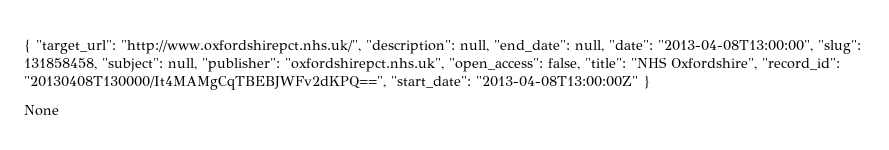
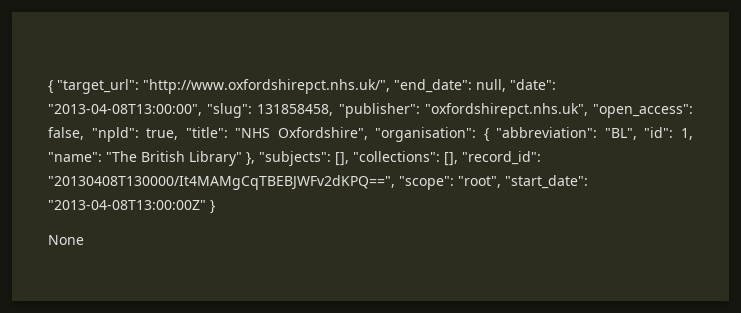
- { "target_url": "http://www.oxfordshirepct.nhs.uk/", "description": null, "end_date": null, "date": "2013-04-08T13:00:00", "slug": 131858458, "subject": null, "publisher": "oxfordshirepct.nhs.uk", "open_access": false, "title": "NHS Oxfordshire", "record_id": "20130408T130000/It4MAMgCqTBEBJWFv2dKPQ==", "start_date": "2013-04-08T13:00:00Z" }
+ { "target_url": "http://www.oxfordshirepct.nhs.uk/", "end_date": null, "date": "2013-04-08T13:00:00", "slug": 131858458, "publisher": "oxfordshirepct.nhs.uk", "open_access": false, "npld": true, "title": "NHS Oxfordshire", "organisation": { "abbreviation": "BL", "id": 1, "name": "The British Library" }, "subjects": [], "collections": [], "record_id": "20130408T130000/It4MAMgCqTBEBJWFv2dKPQ==", "scope": "root", "start_date": "2013-04-08T13:00:00Z" }

